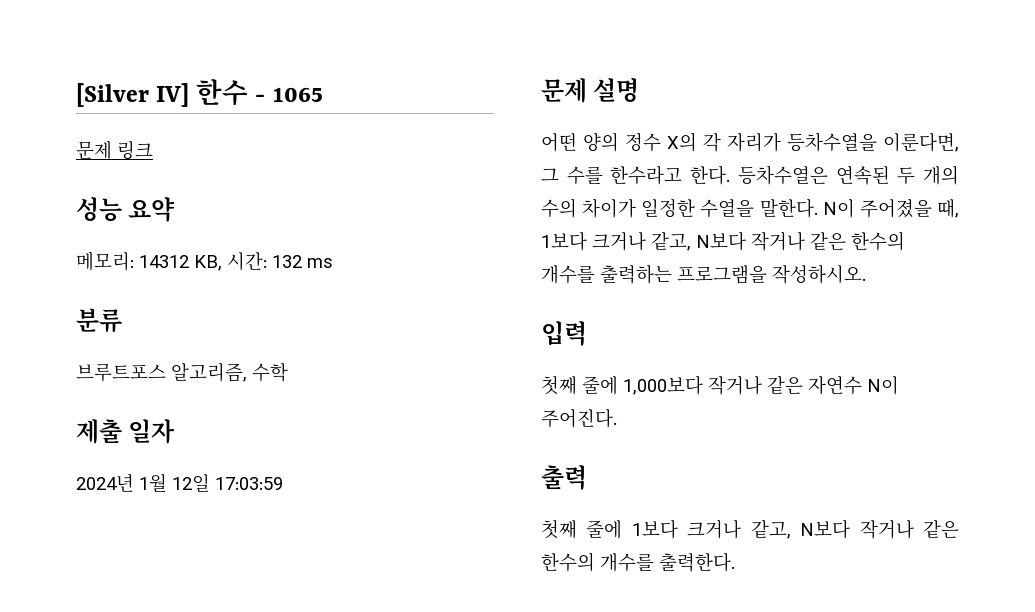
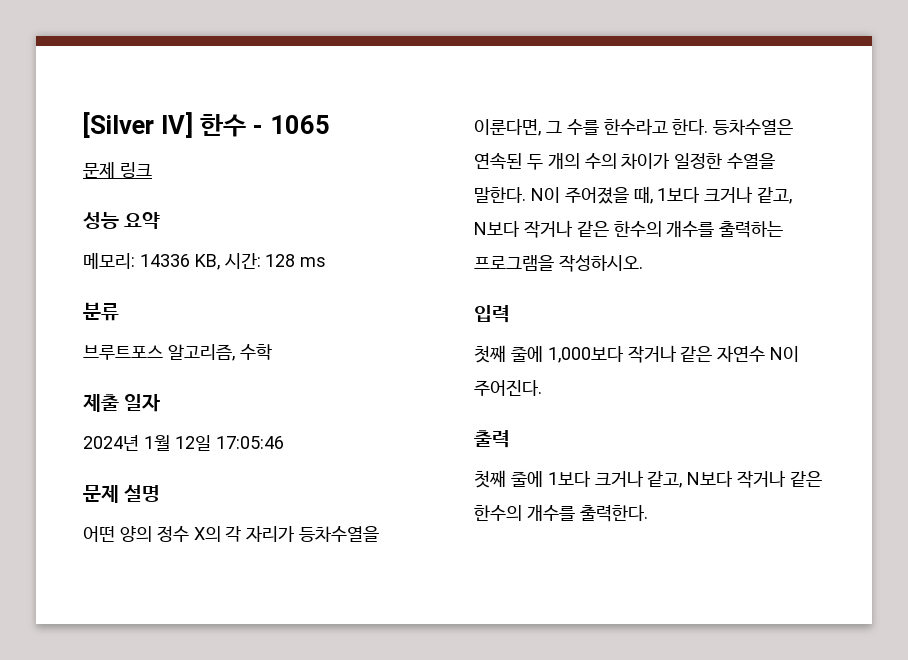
- 메모리: 14312 KB, 시간: 132 ms
+ 메모리: 14336 KB, 시간: 128 ms
- 2024년 1월 12일 17:03:59
+ 2024년 1월 12일 17:05:46

